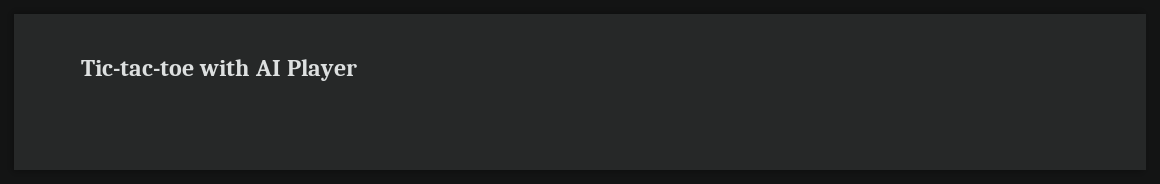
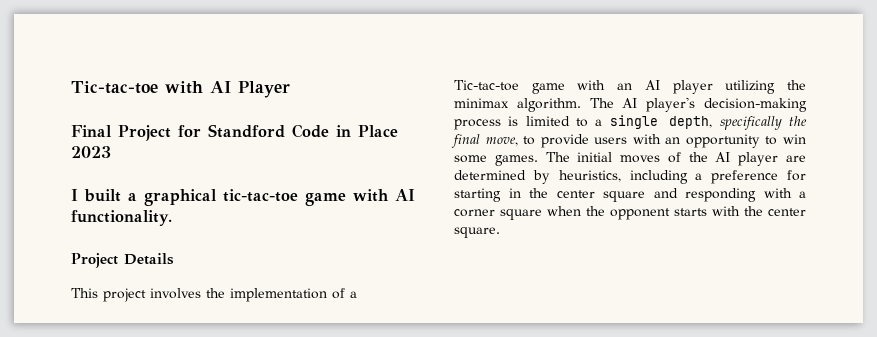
+ Final Project for Standford Code in Place 2023
+ I built a graphical tic-tac-toe game with AI functionality.
+ Project Details
+ This project involves the implementation of a Tic-tac-toe game with an AI player utilizing the minimax algorithm. The AI player's decision-making process is limited to a single depth, specifically the final move, to provide users with an opportunity to win some games. The initial moves of the AI player are determined by heuristics, including a preference for starting in the center square and responding with a corner square when the opponent starts with the center square.

